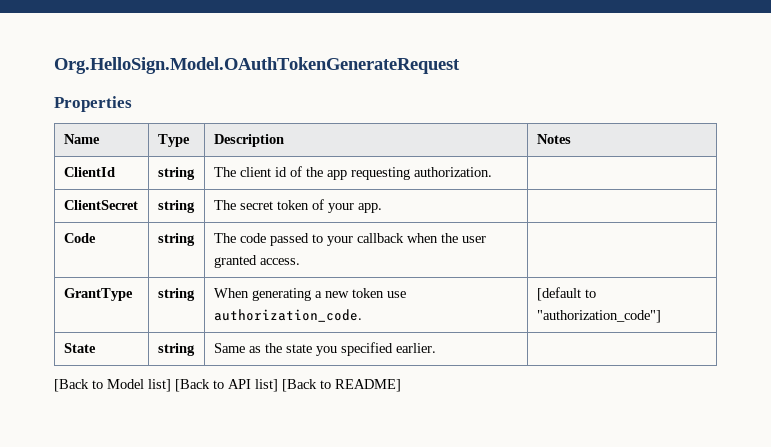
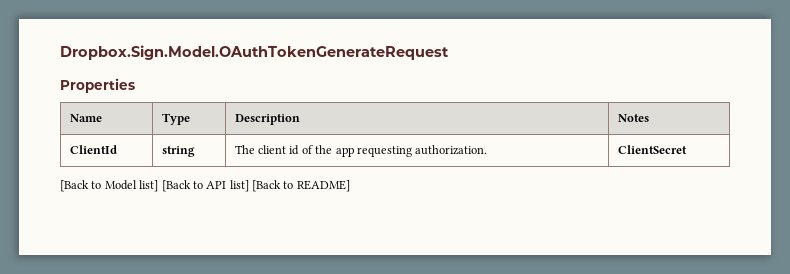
- Org.HelloSign.Model.OAuthTokenGenerateRequest
+ Dropbox.Sign.Model.OAuthTokenGenerateRequest
- ClientId | string | The client id of the app requesting authorization. |
- ClientSecret | string | The secret token of your app. |
- Code | string | The code passed to your callback when the user granted access. |
- GrantType | string | When generating a new token use authorization_code. | [default to "authorization_code"]
- State | string | Same as the state you specified earlier. |
+ ClientId | string | The client id of the app requesting authorization. | ClientSecret

